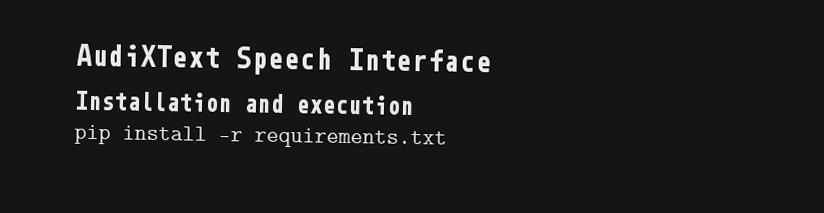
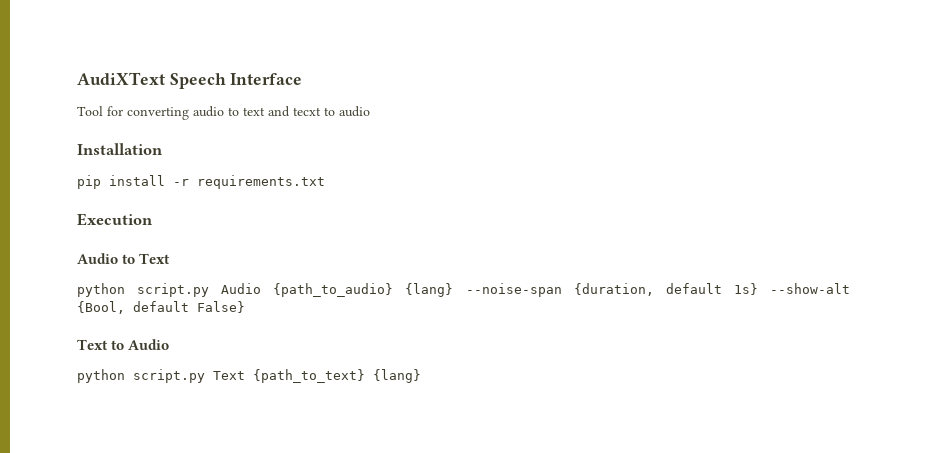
+ Tool for converting audio to text and tecxt to audio
- Installation and execution
+ Installation
+ Execution
+ Audio to Text
+ python script.py Audio {path_to_audio} {lang} --noise-span {duration, default 1s} --show-alt {Bool, default False}
+ Text to Audio
+ python script.py Text {path_to_text} {lang}

